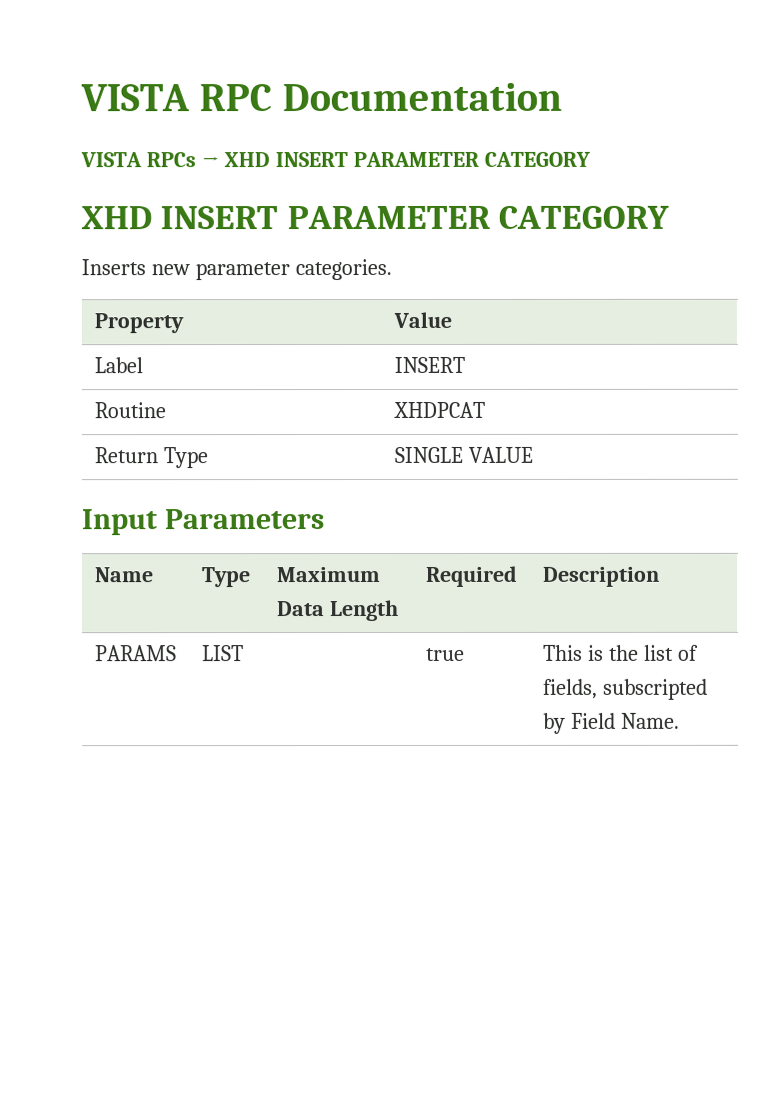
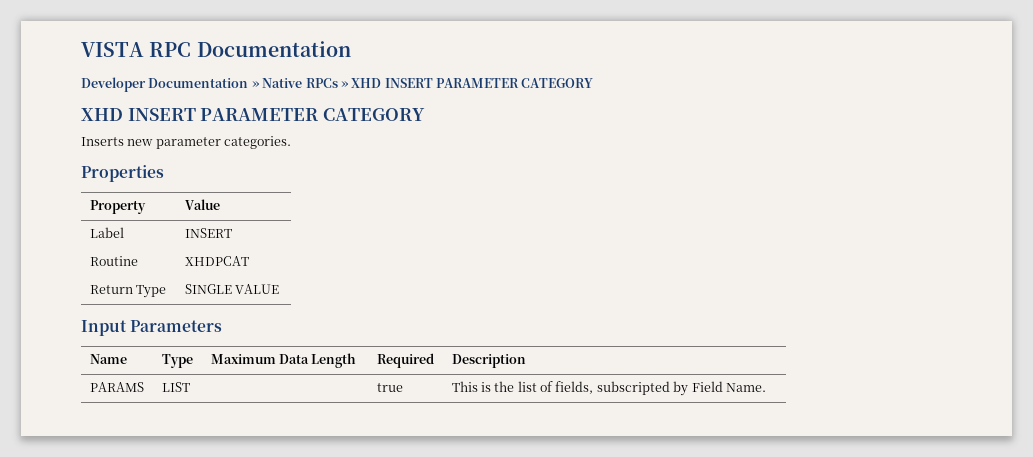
- VISTA RPCs → XHD INSERT PARAMETER CATEGORY
+ Developer Documentation » Native RPCs » XHD INSERT PARAMETER CATEGORY
+ Properties

